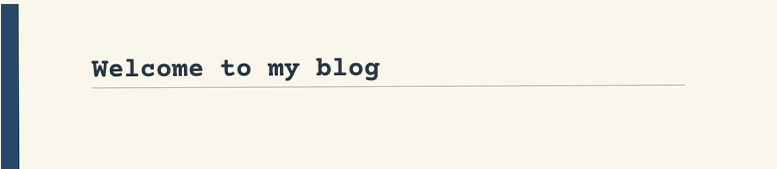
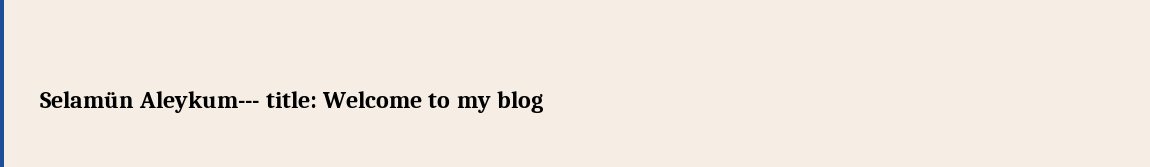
- Welcome to my blog
+ Selamün Aleykum--- title: Welcome to my blog

